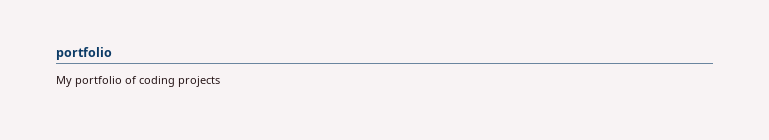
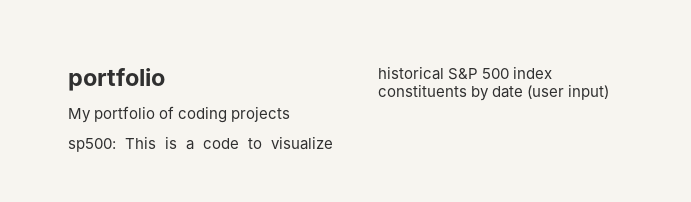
+ sp500: This is a code to visualize historical S&P 500 index constituents by date (user input)

